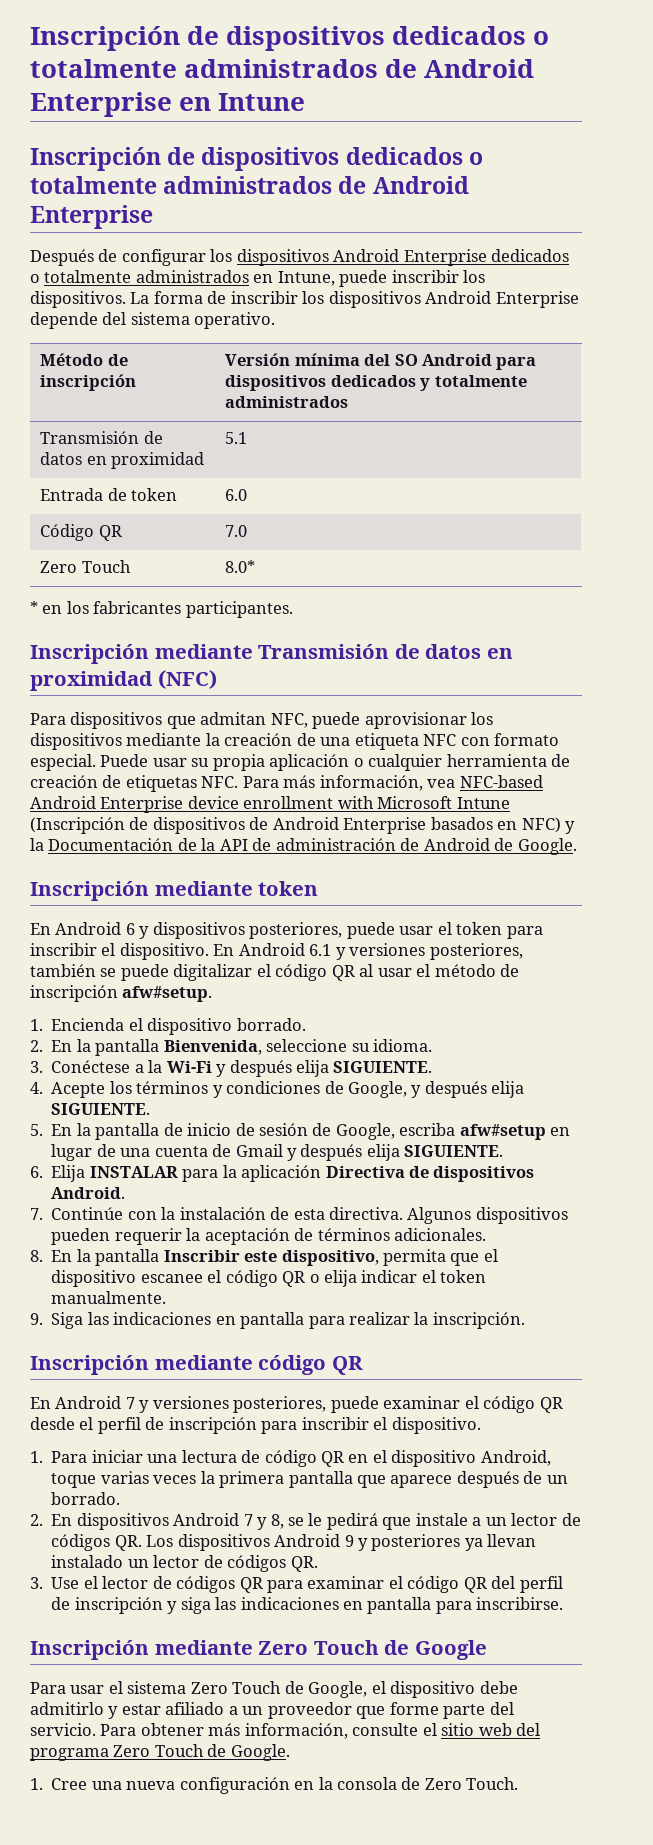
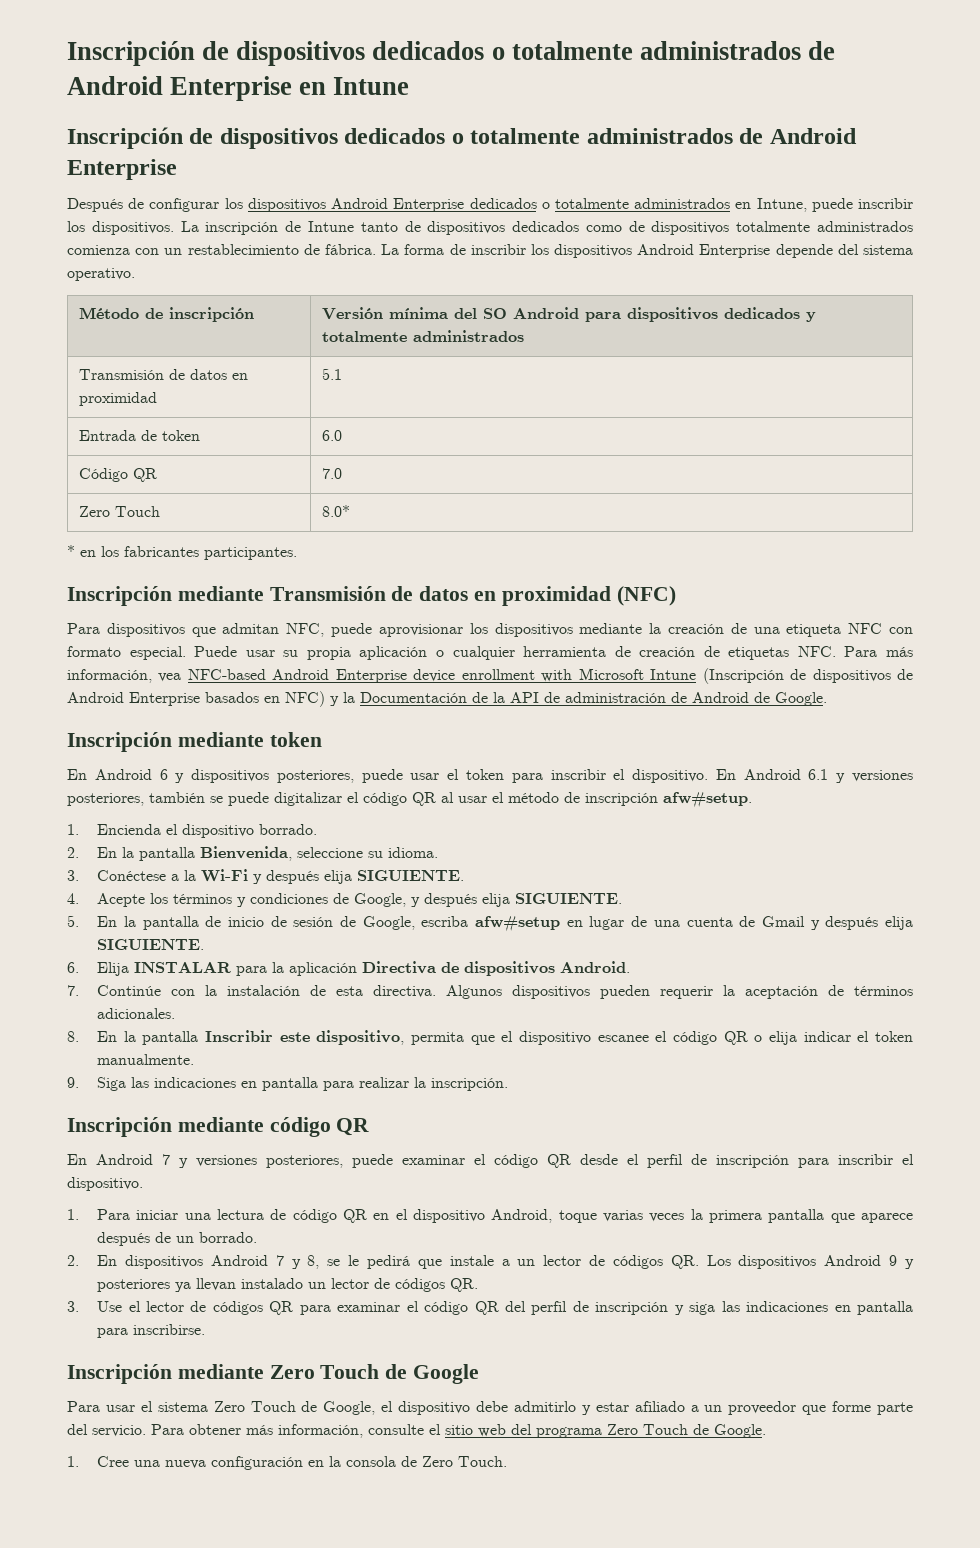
- La forma de inscribir los dispositivos Android Enterprise depende del sistema operativo.
+ La inscripción de Intune tanto de dispositivos dedicados como de dispositivos totalmente administrados comienza con un restablecimiento de fábrica. La forma de inscribir los dispositivos Android Enterprise depende del sistema operativo.

